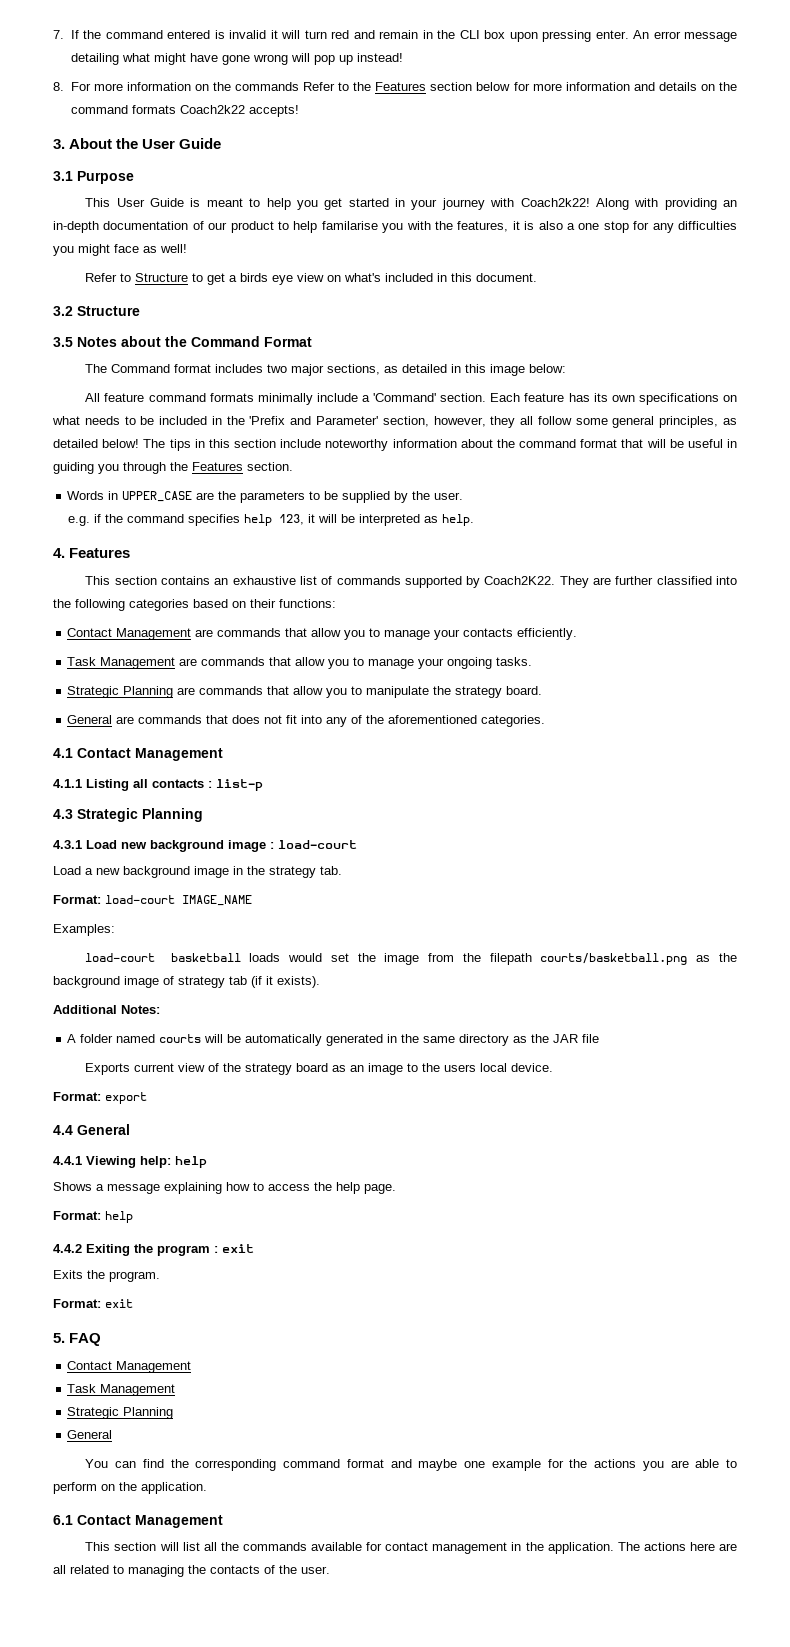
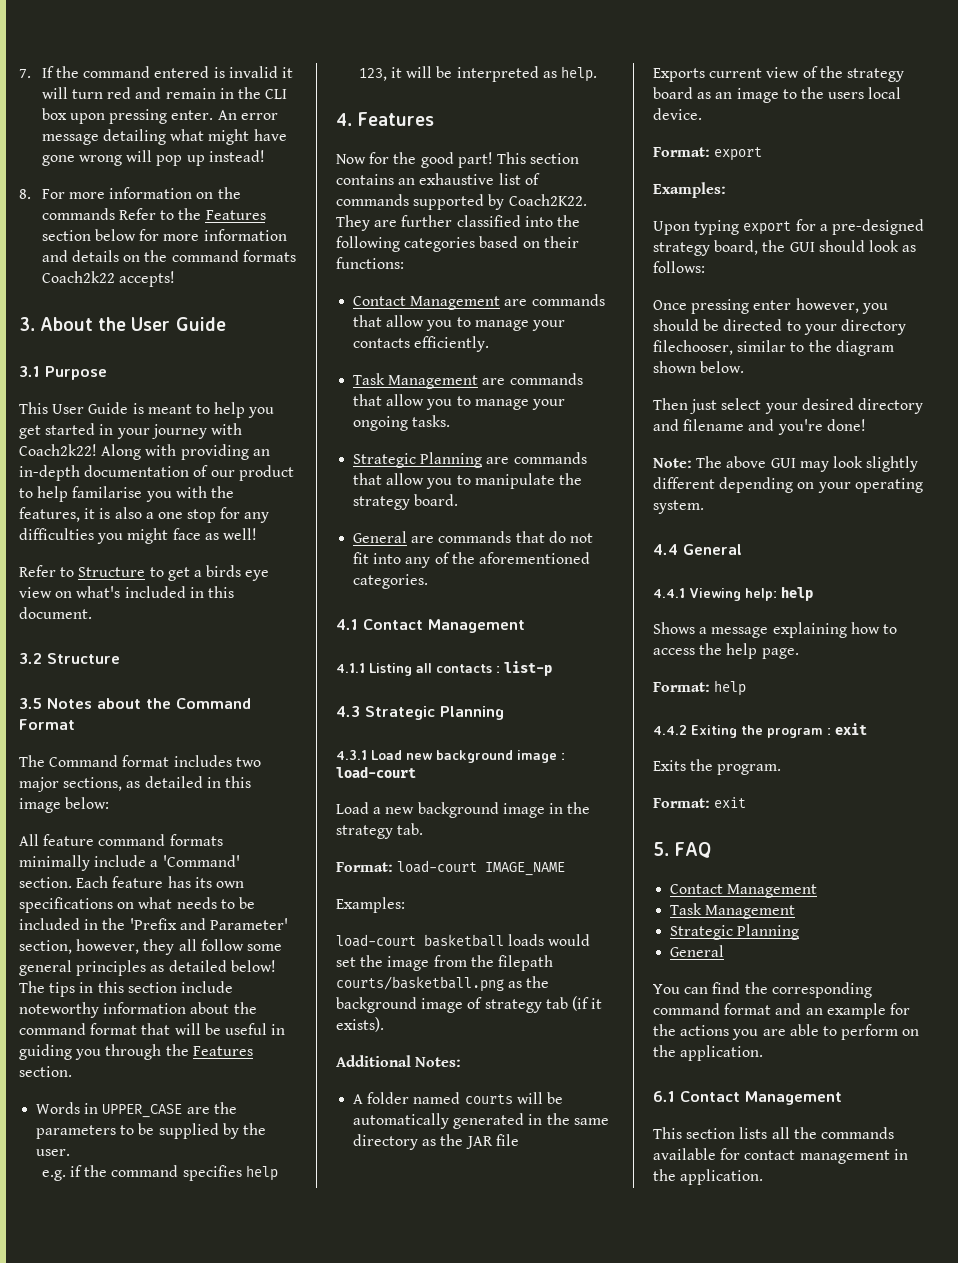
- Each feature has its own specifications on what needs to be included in the 'Prefix and Parameter' section, however, they all follow some general principles, as detailed below!
+ Each feature has its own specifications on what needs to be included in the 'Prefix and Parameter' section, however, they all follow some general principles as detailed below!
+ Now for the good part!
- General are commands that does not fit into any of the aforementioned categories.
+ General are commands that do not fit into any of the aforementioned categories.
  Format: export
+ Examples:
+ Upon typing export for a pre-designed strategy board, the GUI should look as follows:
+ Once pressing enter however, you should be directed to your directory filechooser, similar to the diagram shown below.
+ Then just select your desired directory and filename and you're done!
+ Note: The above GUI may look slightly different depending on your operating system.
- You can find the corresponding command format and maybe one example for the actions you are able to perform on the application.
+ You can find the corresponding command format and an example for the actions you are able to perform on the application.
- This section will list all the commands available for contact management in the application. The actions here are all related to managing the contacts of the user.
+ This section lists all the commands available for contact management in the application.

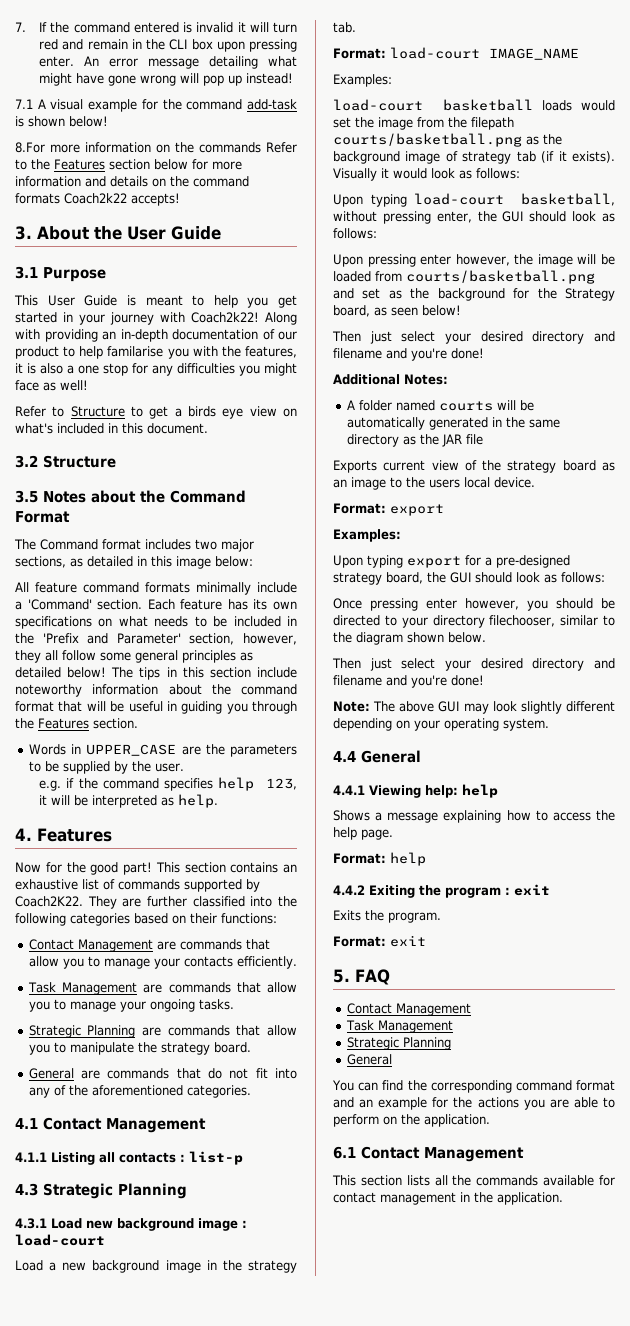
- 8. For more information on the commands Refer to the Features section below for more information and details on the command formats Coach2k22 accepts!
+ 7.1 A visual example for the command add-task is shown below!
+ 8.For more information on the commands Refer to the Features section below for more information and details on the command formats Coach2k22 accepts!
+ Visually it would look as follows:
+ Upon typing load-court basketball, without pressing enter, the GUI should look as follows:
+ Upon pressing enter however, the image will be loaded from courts/basketball.png and set as the background for the Strategy board, as seen below!
+ Then just select your desired directory and filename and you're done!

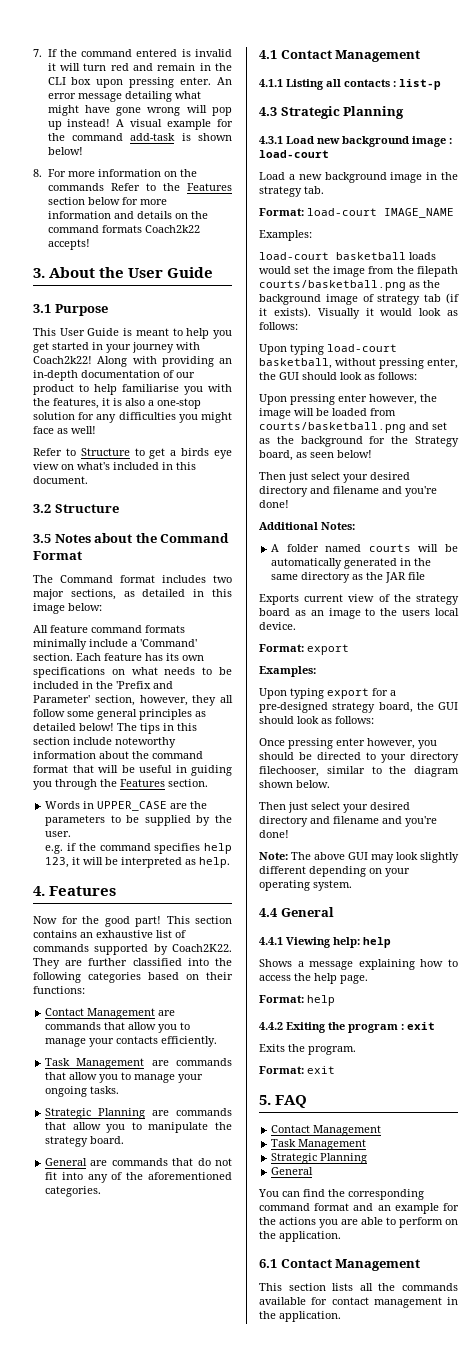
- An error message detailing what might have gone wrong will pop up instead!
- 7.1 A visual example for the command add-task is shown below!
+ An error message detailing what might have gone wrong will pop up instead! A visual example for the command add-task is shown below!
- 8.For more information on the commands Refer to the Features section below for more information and details on the command formats Coach2k22 accepts!
+ 8. For more information on the commands Refer to the Features section below for more information and details on the command formats Coach2k22 accepts!
- Along with providing an in-depth documentation of our product to help familarise you with the features, it is also a one stop for any difficulties you might face as well!
+ Along with providing an in-depth documentation of our product to help familiarise you with the features, it is also a one-stop solution for any difficulties you might face as well!

